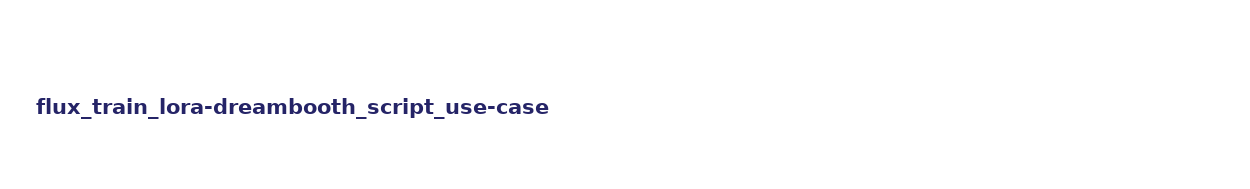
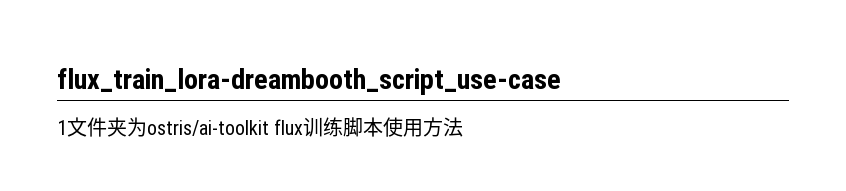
+ 1文件夹为ostris/ai-toolkit flux训练脚本使用方法

